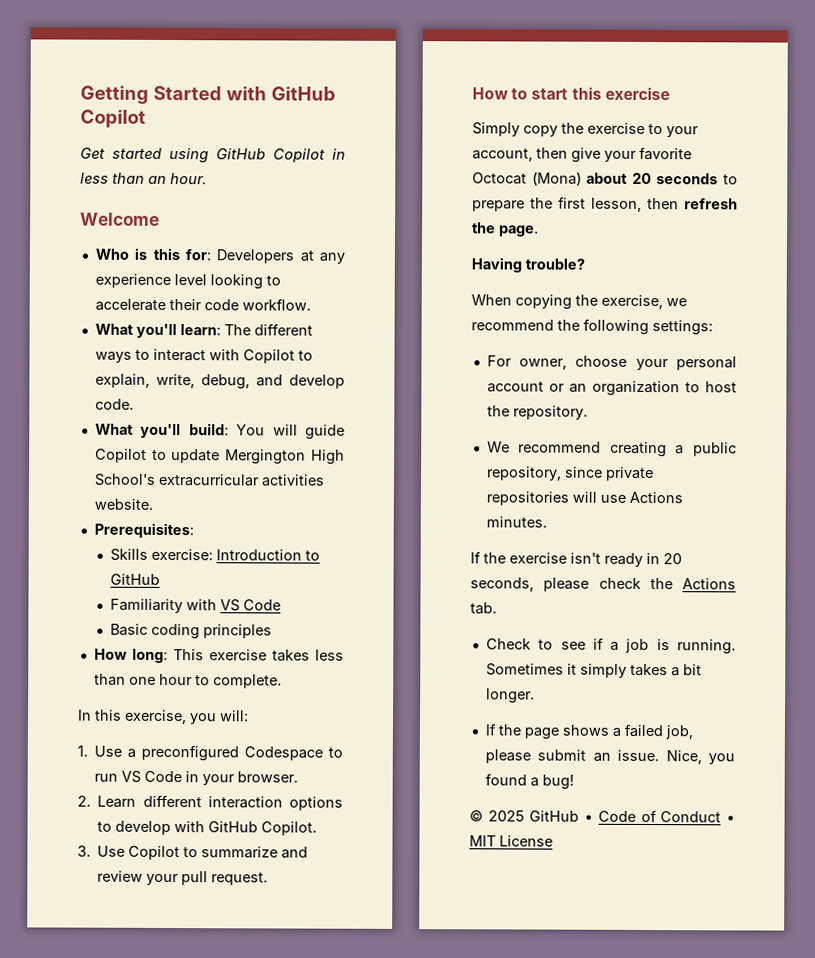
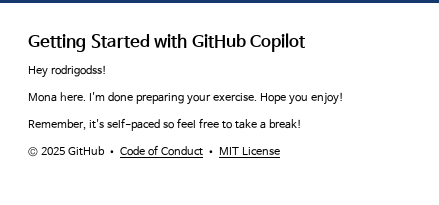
- Get started using GitHub Copilot in less than an hour.
- Welcome
- Who is this for: Developers at any experience level looking to accelerate their code workflow.
- What you'll learn: The different ways to interact with Copilot to explain, write, debug, and develop code.
- What you'll build: You will guide Copilot to update Mergington High School's extracurricular activities website.
- Prerequisites:
- Skills exercise: Introduction to GitHub
- Familiarity with VS Code
- Basic coding principles
- How long: This exercise takes less than one hour to complete.
- In this exercise, you will:
- 1. Use a preconfigured Codespace to run VS Code in your browser.
- 2. Learn different interaction options to develop with GitHub Copilot.
- 3. Use Copilot to summarize and review your pull request.
- How to start this exercise
- Simply copy the exercise to your account, then give your favorite Octocat (Mona) about 20 seconds to prepare the first lesson, then refresh the page.
- Having trouble?
- When copying the exercise, we recommend the following settings:
- For owner, choose your personal account or an organization to host the repository.
- We recommend creating a public repository, since private repositories will use Actions minutes.
- If the exercise isn't ready in 20 seconds, please check the Actions tab.
- Check to see if a job is running. Sometimes it simply takes a bit longer.
- If the page shows a failed job, please submit an issue. Nice, you found a bug!
+ Hey rodrigodss!
+ Mona here. I'm done preparing your exercise. Hope you enjoy!
+ Remember, it's self-paced so feel free to take a break!

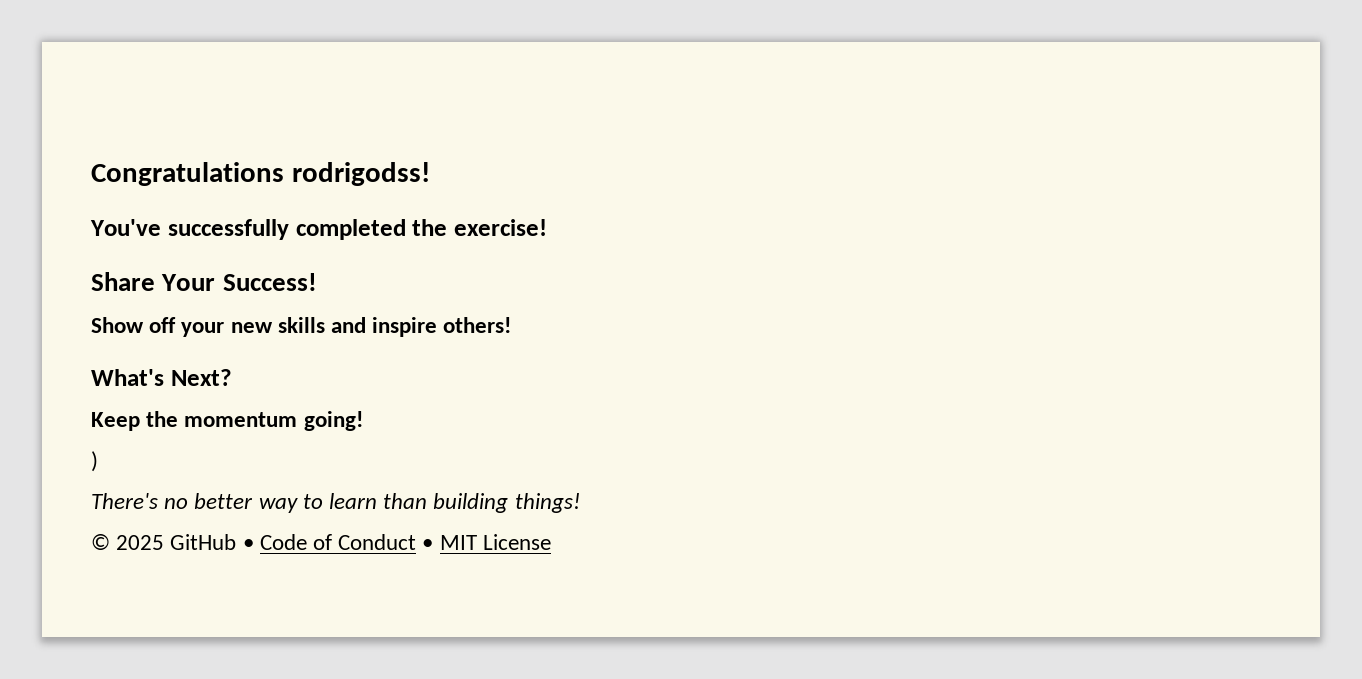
- Getting Started with GitHub Copilot
- Hey rodrigodss!
- Mona here. I'm done preparing your exercise. Hope you enjoy!
- Remember, it's self-paced so feel free to take a break!
+ Congratulations rodrigodss!
+ You've successfully completed the exercise!
+ Share Your Success!
+ Show off your new skills and inspire others!
+ What's Next?
+ Keep the momentum going!
+ )
+ There's no better way to learn than building things!

